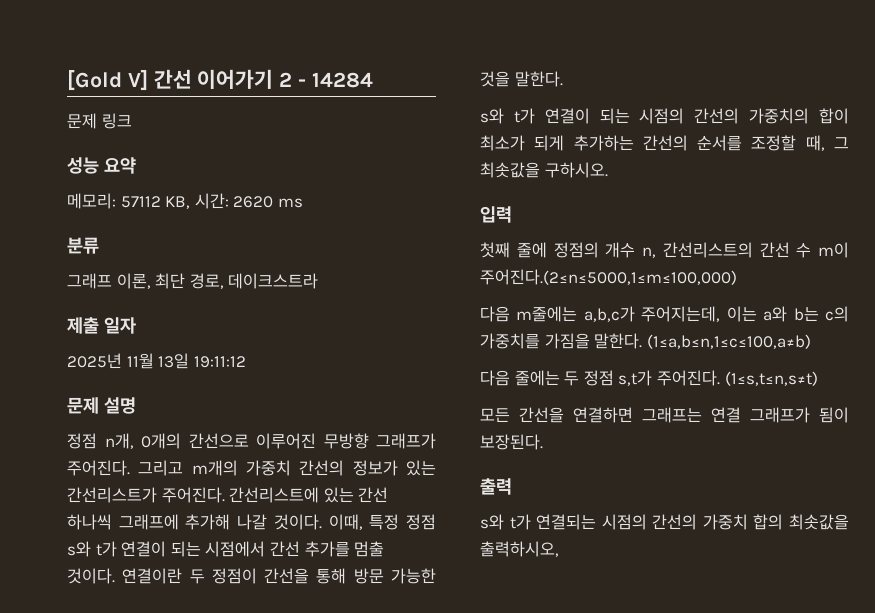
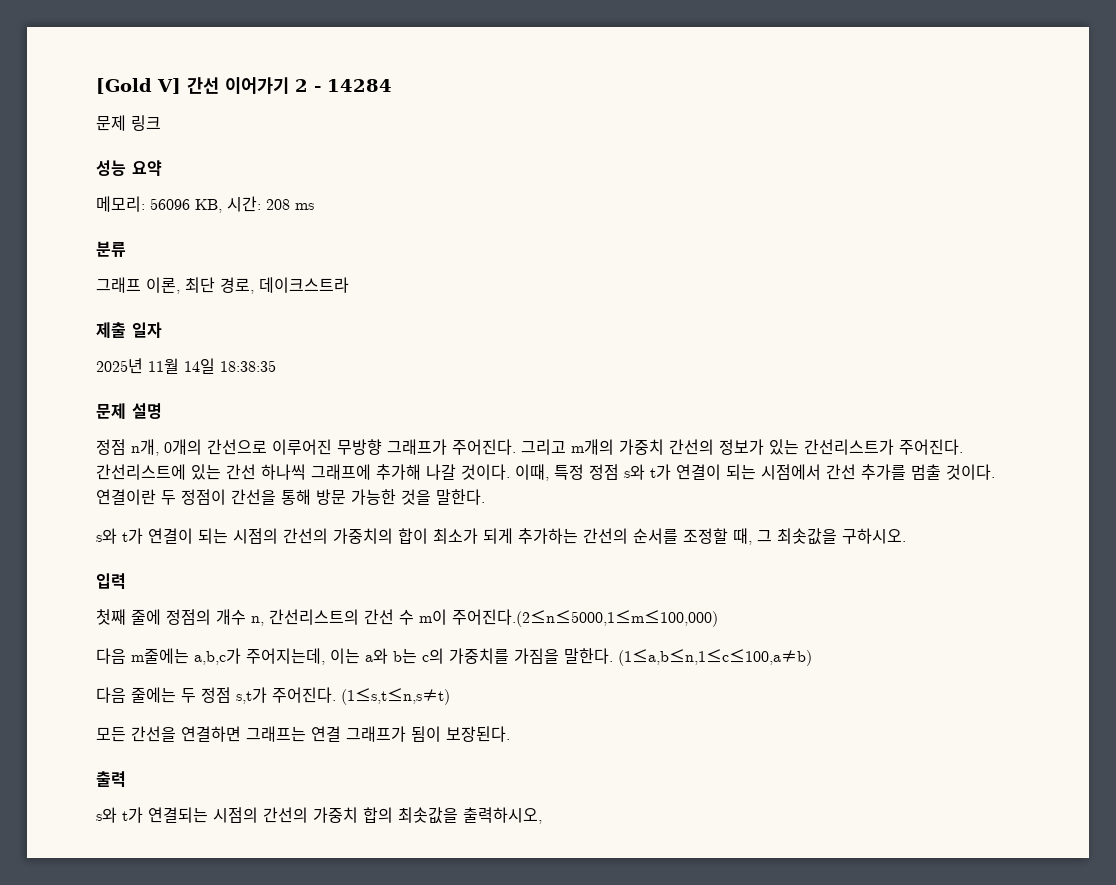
- 메모리: 57112 KB, 시간: 2620 ms
+ 메모리: 56096 KB, 시간: 208 ms
- 2025년 11월 13일 19:11:12
+ 2025년 11월 14일 18:38:35

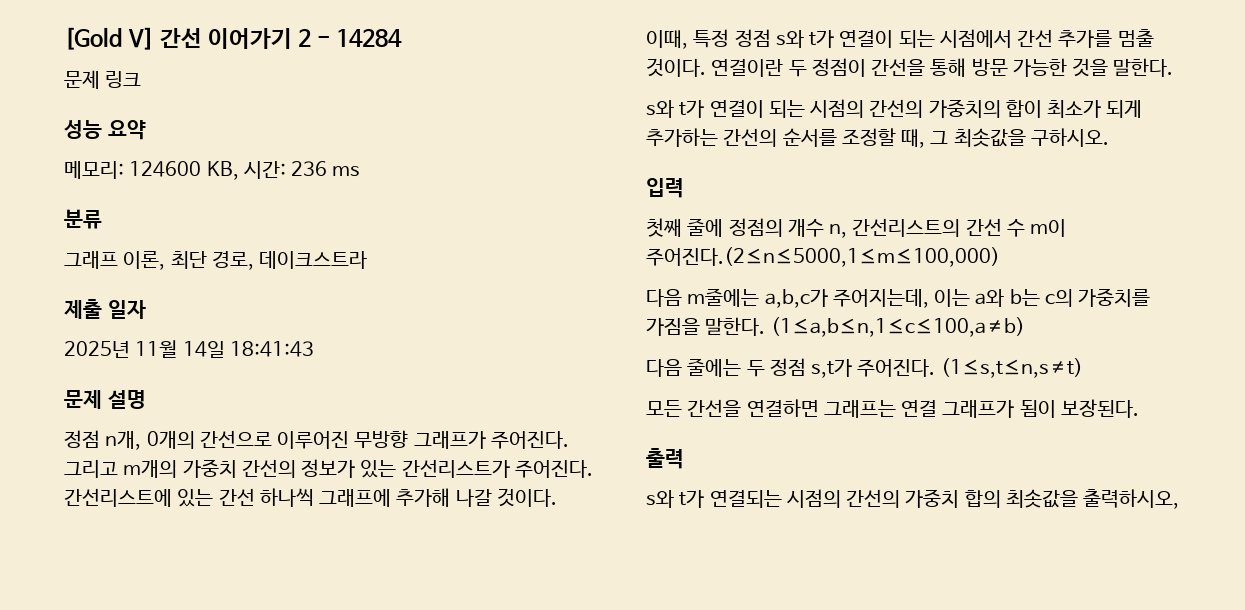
- 메모리: 56096 KB, 시간: 208 ms
+ 메모리: 124600 KB, 시간: 236 ms
- 2025년 11월 14일 18:38:35
+ 2025년 11월 14일 18:41:43

